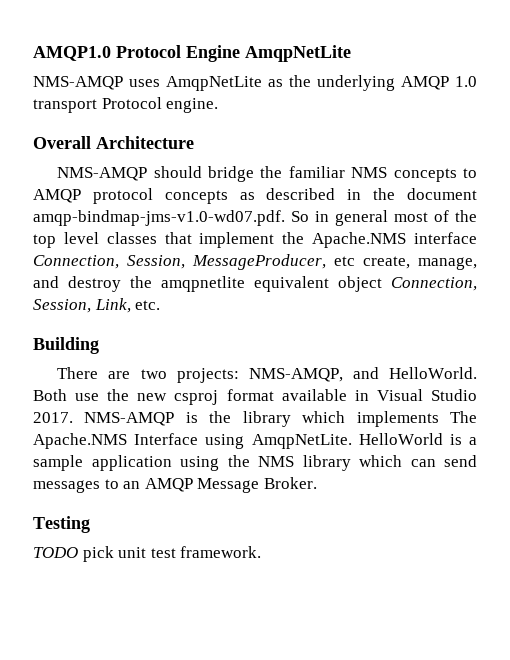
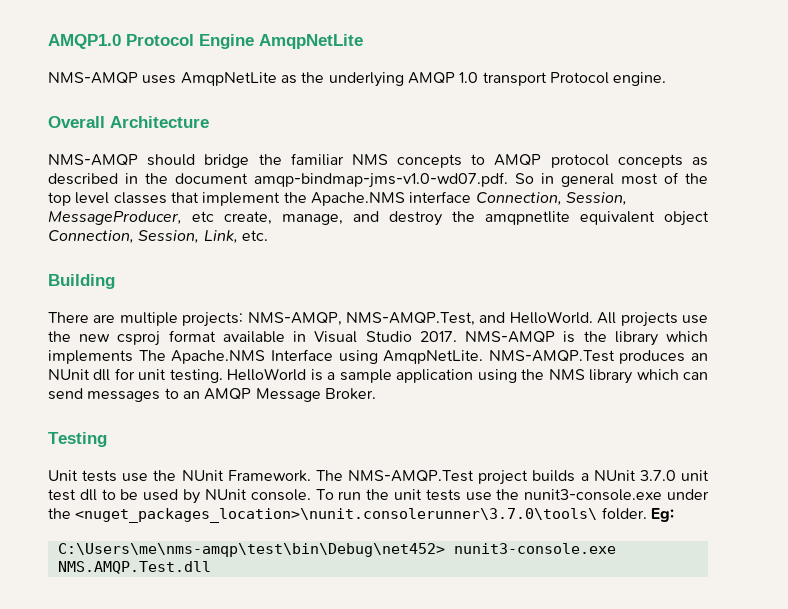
- There are two projects: NMS-AMQP, and HelloWorld.
+ There are multiple projects: NMS-AMQP, NMS-AMQP.Test, and HelloWorld.
- Both use the new csproj format available in Visual Studio 2017.
+ All projects use the new csproj format available in Visual Studio 2017.
+ NMS-AMQP.Test produces an NUnit dll for unit testing.
- TODO pick unit test framework.
+ Unit tests use the NUnit Framework. The NMS-AMQP.Test project builds a NUnit 3.7.0 unit test dll to be used by NUnit console. To run the unit tests use the nunit3-console.exe under the <nuget_packages_location>\nunit.consolerunner\3.7.0\tools\ folder. Eg:
+ C:\Users\me\nms-amqp\test\bin\Debug\net452> nunit3-console.exe NMS.AMQP.Test.dll

